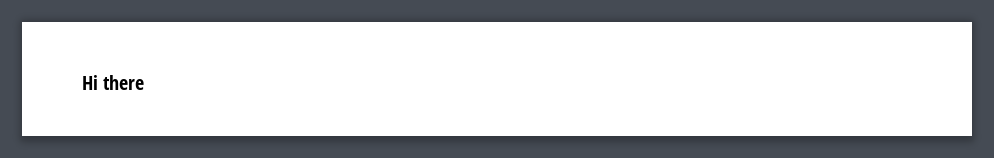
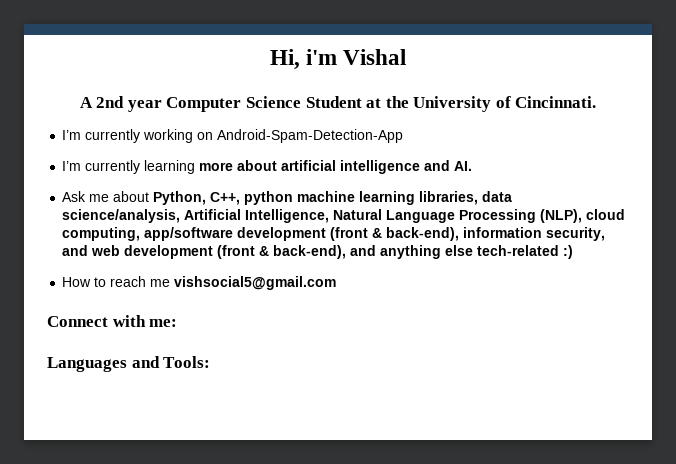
- Hi there
+ Hi, i'm Vishal
+ A 2nd year Computer Science Student at the University of Cincinnati.
+ I’m currently working on Android-Spam-Detection-App
+ I’m currently learning more about artificial intelligence and AI.
+ Ask me about Python, C++, python machine learning libraries, data science/analysis, Artificial Intelligence, Natural Language Processing (NLP), cloud computing, app/software development (front & back-end), information security, and web development (front & back-end), and anything else tech-related :)
+ How to reach me vishsocial5@gmail.com
+ Connect with me:
+ Languages and Tools:

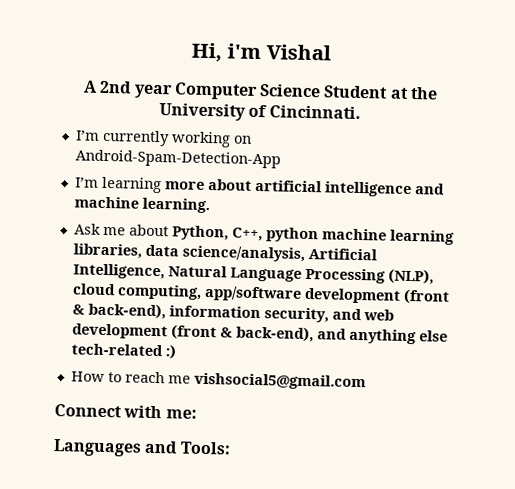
- I’m currently learning more about artificial intelligence and AI.
+ I’m learning more about artificial intelligence and machine learning.

